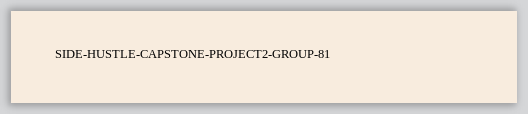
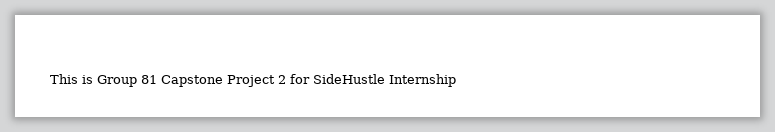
- SIDE-HUSTLE-CAPSTONE-PROJECT2-GROUP-81
+ This is Group 81 Capstone Project 2 for SideHustle Internship

